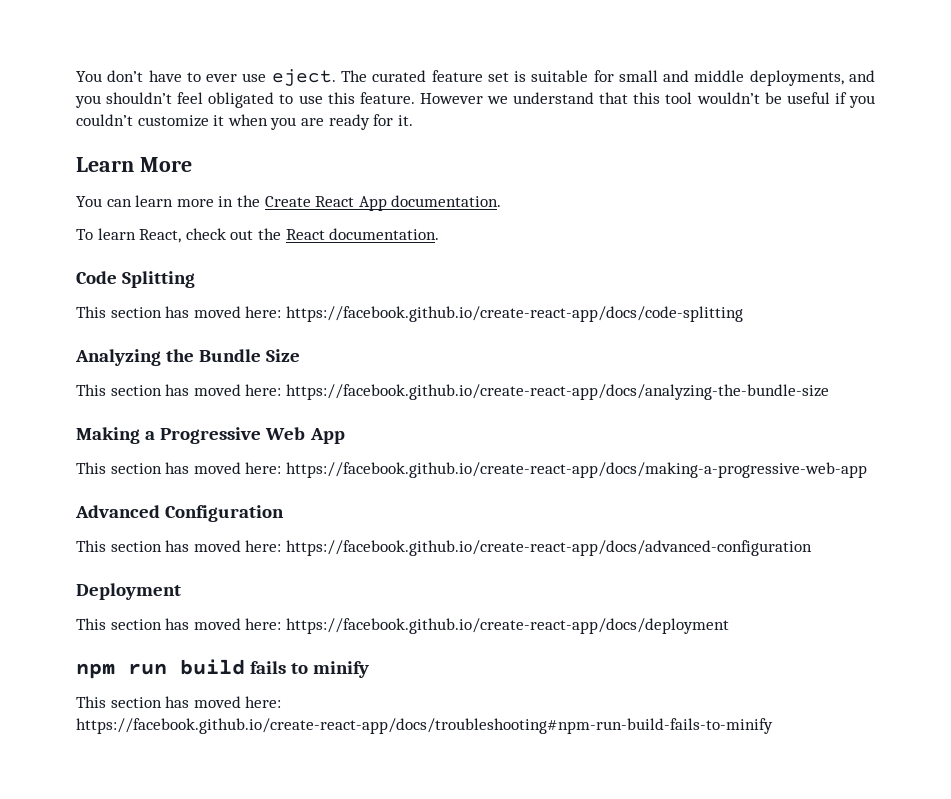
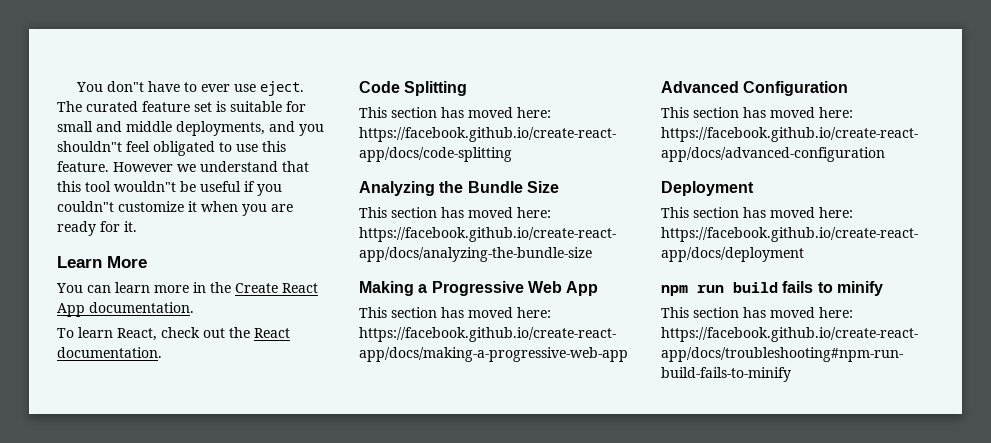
- You don’t have to ever use eject.
+ You don"t have to ever use eject.
- The curated feature set is suitable for small and middle deployments, and you shouldn’t feel obligated to use this feature.
+ The curated feature set is suitable for small and middle deployments, and you shouldn"t feel obligated to use this feature.
- However we understand that this tool wouldn’t be useful if you couldn’t customize it when you are ready for it.
+ However we understand that this tool wouldn"t be useful if you couldn"t customize it when you are ready for it.

